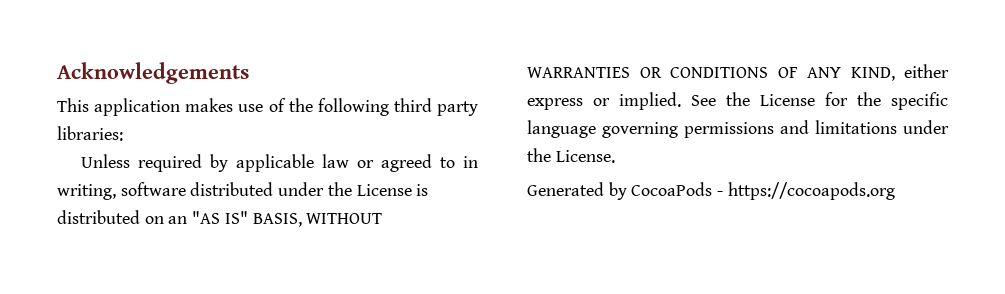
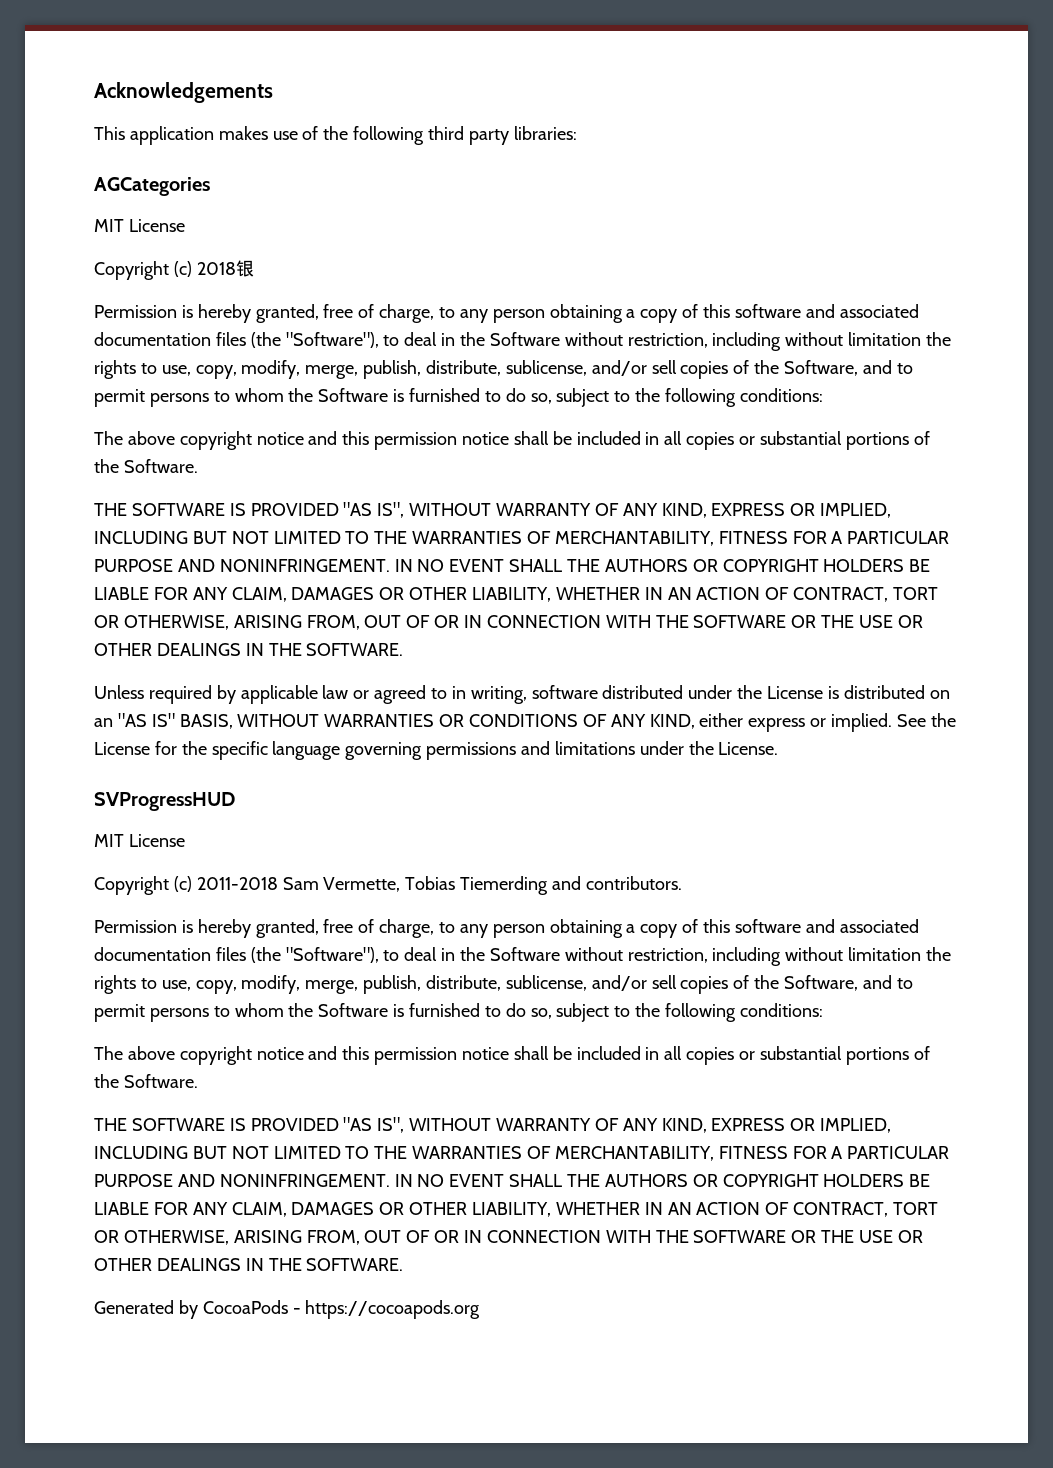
+ AGCategories
+ MIT License
+ Copyright (c) 2018银
+ Permission is hereby granted, free of charge, to any person obtaining a copy of this software and associated documentation files (the "Software"), to deal in the Software without restriction, including without limitation the rights to use, copy, modify, merge, publish, distribute, sublicense, and/or sell copies of the Software, and to permit persons to whom the Software is furnished to do so, subject to the following conditions:
+ The above copyright notice and this permission notice shall be included in all copies or substantial portions of the Software.
+ THE SOFTWARE IS PROVIDED "AS IS", WITHOUT WARRANTY OF ANY KIND, EXPRESS OR IMPLIED, INCLUDING BUT NOT LIMITED TO THE WARRANTIES OF MERCHANTABILITY, FITNESS FOR A PARTICULAR PURPOSE AND NONINFRINGEMENT. IN NO EVENT SHALL THE AUTHORS OR COPYRIGHT HOLDERS BE LIABLE FOR ANY CLAIM, DAMAGES OR OTHER LIABILITY, WHETHER IN AN ACTION OF CONTRACT, TORT OR OTHERWISE, ARISING FROM, OUT OF OR IN CONNECTION WITH THE SOFTWARE OR THE USE OR OTHER DEALINGS IN THE SOFTWARE.
+ SVProgressHUD
+ MIT License
+ Copyright (c) 2011-2018 Sam Vermette, Tobias Tiemerding and contributors.
+ Permission is hereby granted, free of charge, to any person obtaining a copy of this software and associated documentation files (the "Software"), to deal in the Software without restriction, including without limitation the rights to use, copy, modify, merge, publish, distribute, sublicense, and/or sell copies of the Software, and to permit persons to whom the Software is furnished to do so, subject to the following conditions:
+ The above copyright notice and this permission notice shall be included in all copies or substantial portions of the Software.
+ THE SOFTWARE IS PROVIDED "AS IS", WITHOUT WARRANTY OF ANY KIND, EXPRESS OR IMPLIED, INCLUDING BUT NOT LIMITED TO THE WARRANTIES OF MERCHANTABILITY, FITNESS FOR A PARTICULAR PURPOSE AND NONINFRINGEMENT. IN NO EVENT SHALL THE AUTHORS OR COPYRIGHT HOLDERS BE LIABLE FOR ANY CLAIM, DAMAGES OR OTHER LIABILITY, WHETHER IN AN ACTION OF CONTRACT, TORT OR OTHERWISE, ARISING FROM, OUT OF OR IN CONNECTION WITH THE SOFTWARE OR THE USE OR OTHER DEALINGS IN THE SOFTWARE.

